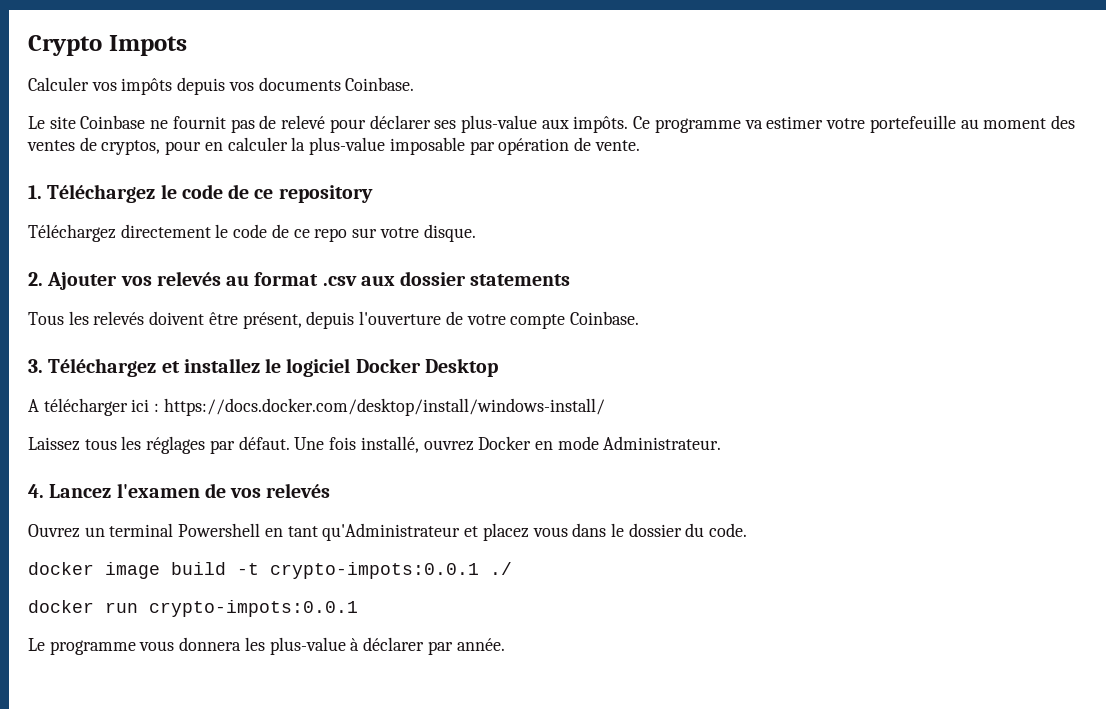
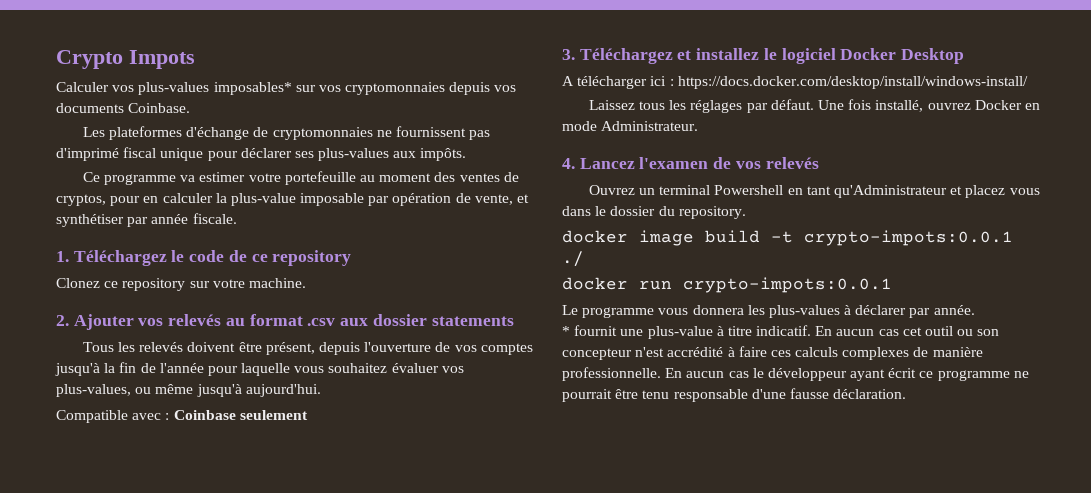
- Calculer vos impôts depuis vos documents Coinbase.
+ Calculer vos plus-values imposables* sur vos cryptomonnaies depuis vos documents Coinbase.
- Le site Coinbase ne fournit pas de relevé pour déclarer ses plus-value aux impôts. Ce programme va estimer votre portefeuille au moment des ventes de cryptos, pour en calculer la plus-value imposable par opération de vente.
+ Les plateformes d'échange de cryptomonnaies ne fournissent pas d'imprimé fiscal unique pour déclarer ses plus-values aux impôts.
+ Ce programme va estimer votre portefeuille au moment des ventes de cryptos, pour en calculer la plus-value imposable par opération de vente, et synthétiser par année fiscale.
- Téléchargez directement le code de ce repo sur votre disque.
+ Clonez ce repository sur votre machine.
- Tous les relevés doivent être présent, depuis l'ouverture de votre compte Coinbase.
+ Tous les relevés doivent être présent, depuis l'ouverture de vos comptes jusqu'à la fin de l'année pour laquelle vous souhaitez évaluer vos plus-values, ou même jusqu'à aujourd'hui.
+ Compatible avec : Coinbase seulement
- Ouvrez un terminal Powershell en tant qu'Administrateur et placez vous dans le dossier du code.
+ Ouvrez un terminal Powershell en tant qu'Administrateur et placez vous dans le dossier du repository.
- Le programme vous donnera les plus-value à déclarer par année.
+ Le programme vous donnera les plus-values à déclarer par année.
+ * fournit une plus-value à titre indicatif. En aucun cas cet outil ou son concepteur n'est accrédité à faire ces calculs complexes de manière professionnelle. En aucun cas le développeur ayant écrit ce programme ne pourrait être tenu responsable d'une fausse déclaration.

